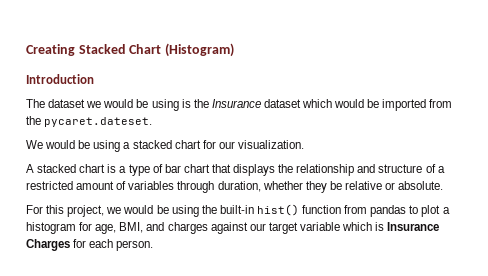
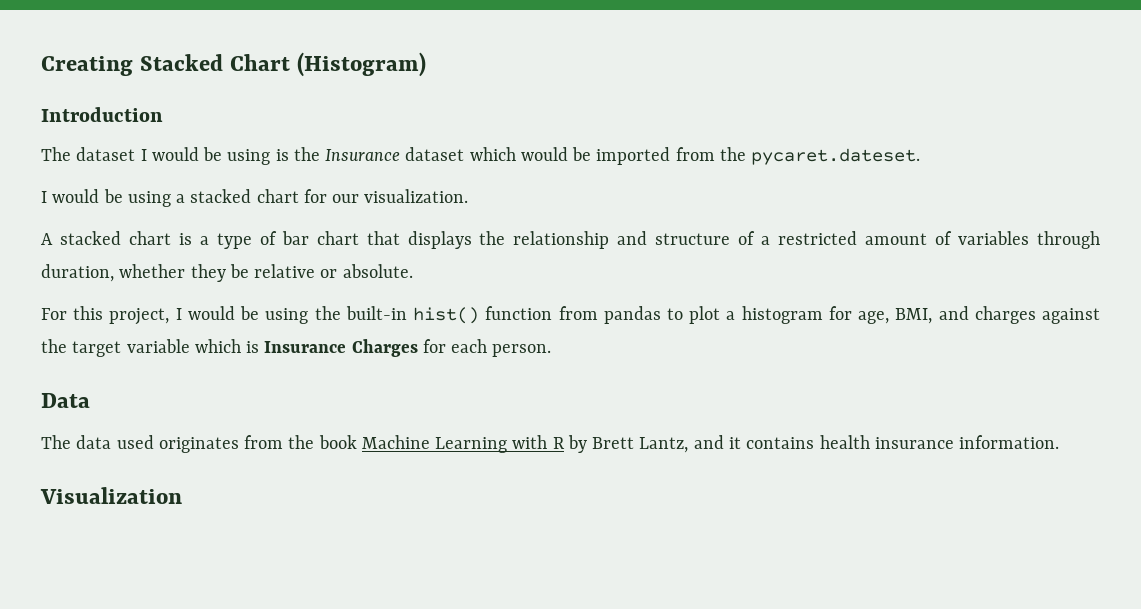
- The dataset we would be using is the Insurance dataset which would be imported from the pycaret.dateset.
+ The dataset I would be using is the Insurance dataset which would be imported from the pycaret.dateset.
- We would be using a stacked chart for our visualization.
+ I would be using a stacked chart for our visualization.
- For this project, we would be using the built-in hist() function from pandas to plot a histogram for age, BMI, and charges against our target variable which is Insurance Charges for each person.
+ For this project, I would be using the built-in hist() function from pandas to plot a histogram for age, BMI, and charges against the target variable which is Insurance Charges for each person.
+ Data
+ The data used originates from the book Machine Learning with R by Brett Lantz, and it contains health insurance information.
+ Visualization

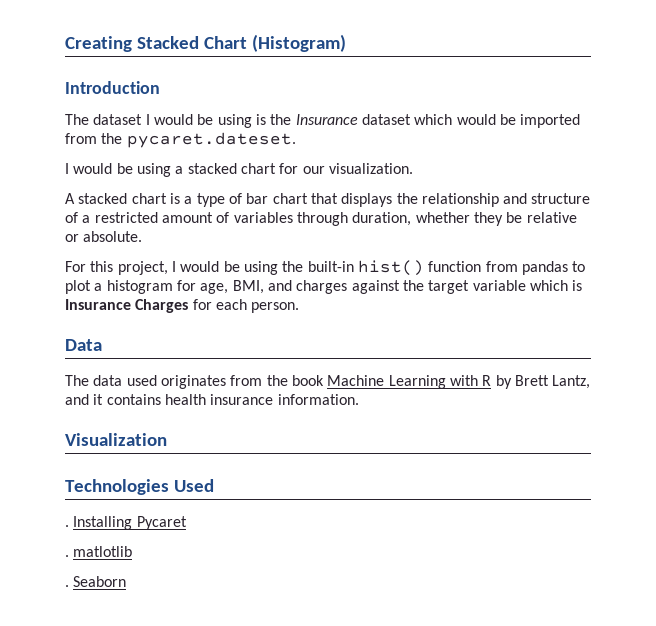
+ Technologies Used
+ . Installing Pycaret
+ . matlotlib
+ . Seaborn

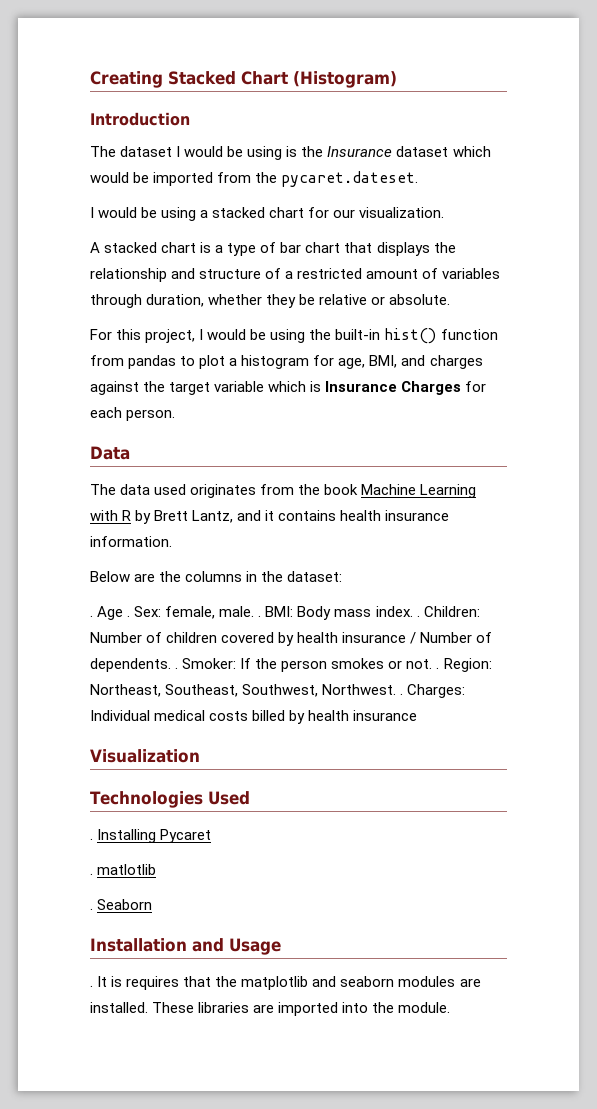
+ Below are the columns in the dataset:
+ . Age . Sex: female, male. . BMI: Body mass index. . Children: Number of children covered by health insurance / Number of dependents. . Smoker: If the person smokes or not. . Region: Northeast, Southeast, Southwest, Northwest. . Charges: Individual medical costs billed by health insurance
+ Installation and Usage
+ . It is requires that the matplotlib and seaborn modules are installed. These libraries are imported into the module.

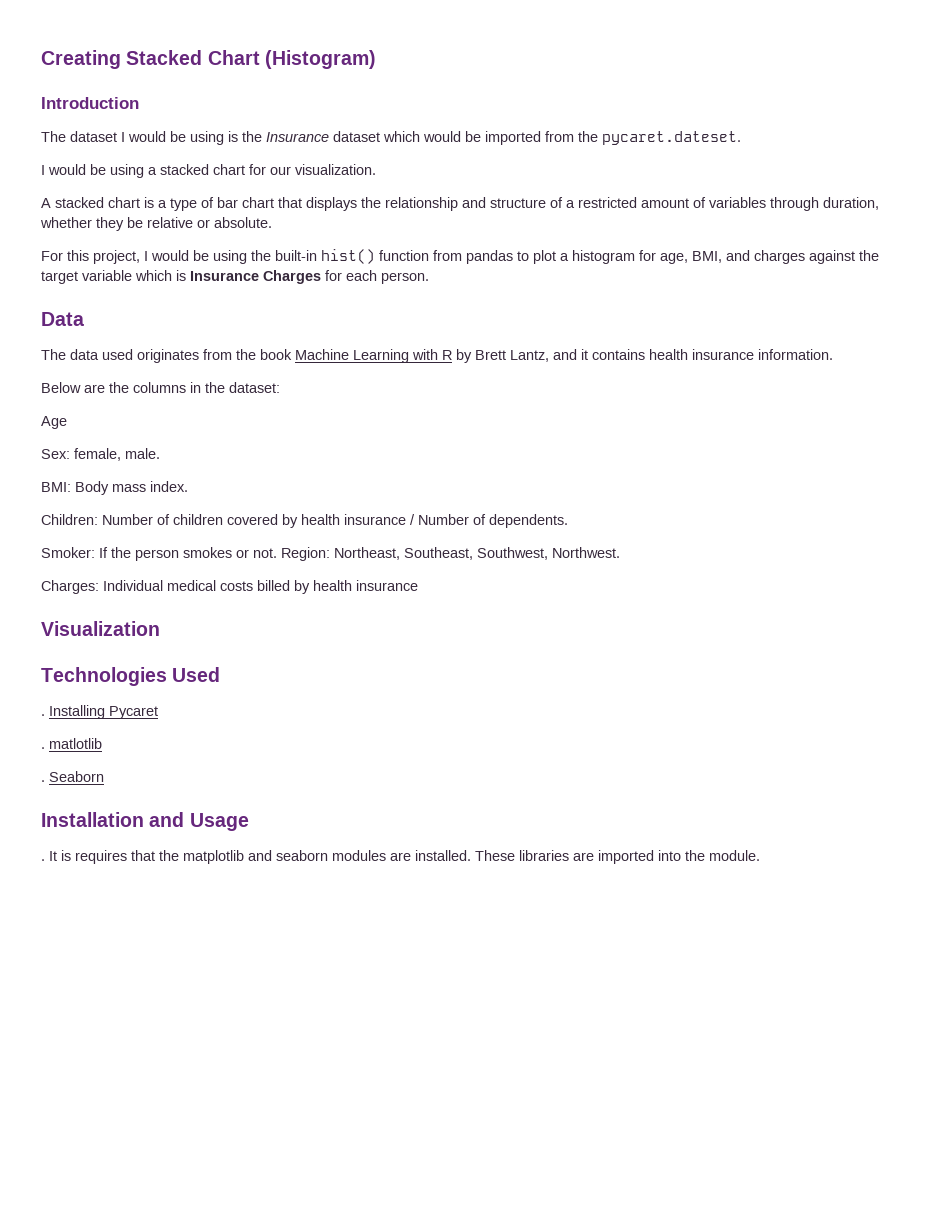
  Below are the columns in the dataset:
- . Age . Sex: female, male. . BMI: Body mass index. . Children: Number of children covered by health insurance / Number of dependents. . Smoker: If the person smokes or not. .
+ Age
+ Sex: female, male.
+ BMI: Body mass index.
+ Children: Number of children covered by health insurance / Number of dependents.
+ Smoker: If the person smokes or not.
- Region: Northeast, Southeast, Southwest, Northwest. . Charges: Individual medical costs billed by health insurance
+ Region: Northeast, Southeast, Southwest, Northwest.
+ Charges: Individual medical costs billed by health insurance

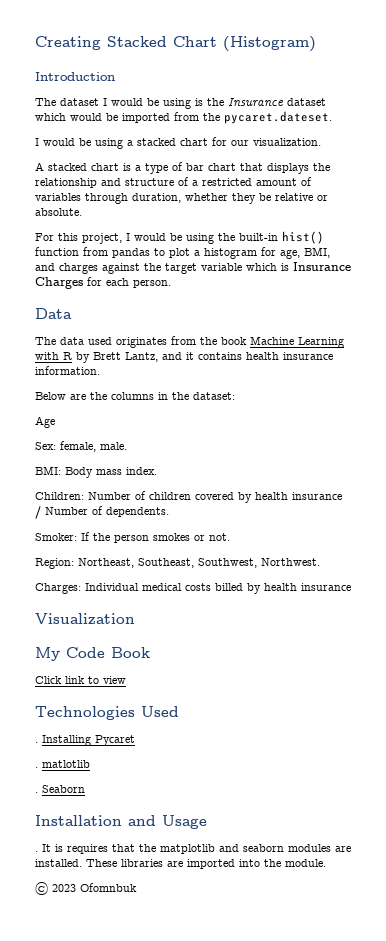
- Smoker: If the person smokes or not. Region: Northeast, Southeast, Southwest, Northwest.
+ Smoker: If the person smokes or not.
+ Region: Northeast, Southeast, Southwest, Northwest.
+ My Code Book
+ Click link to view
+ © 2023 Ofomnbuk

